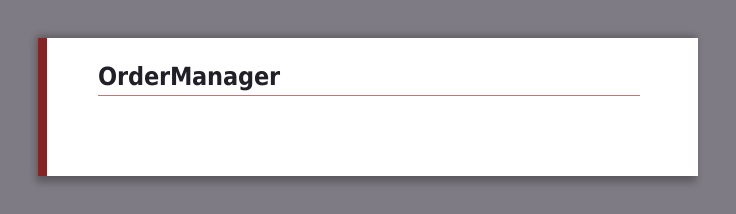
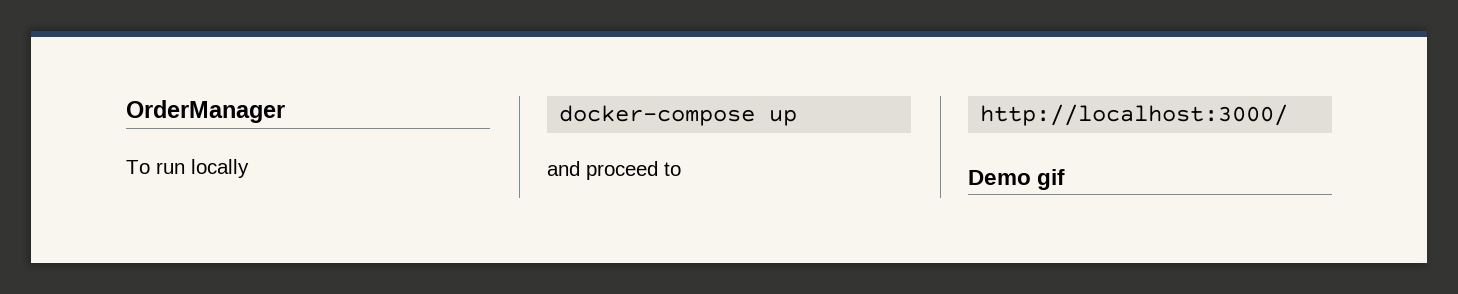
+ To run locally
+ docker-compose up
+ and proceed to
+ http://localhost:3000/
+ Demo gif

